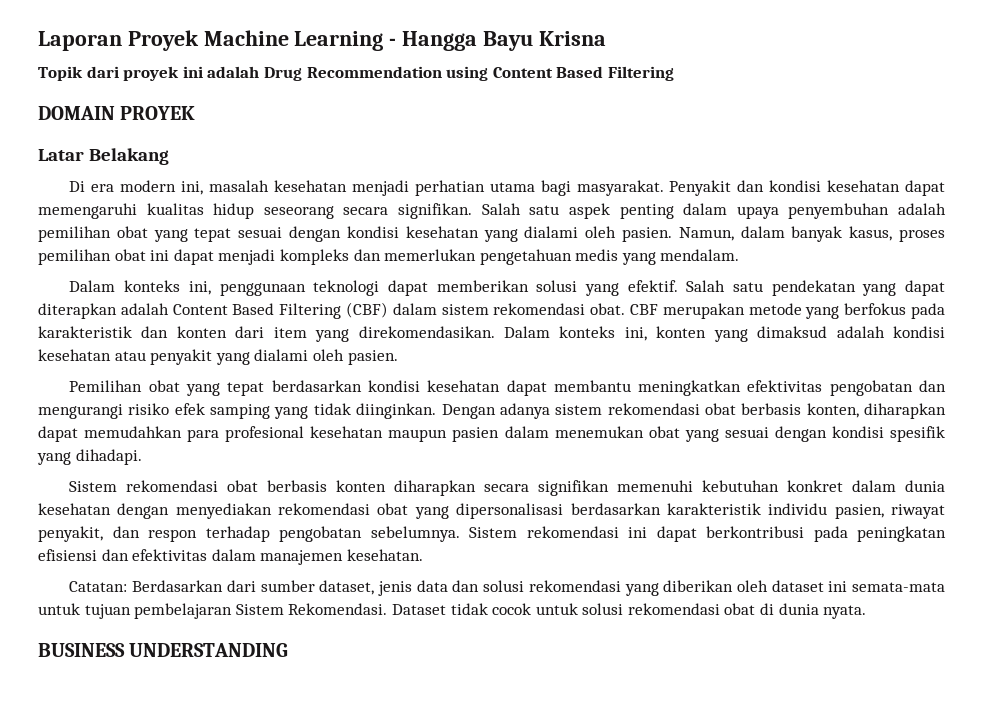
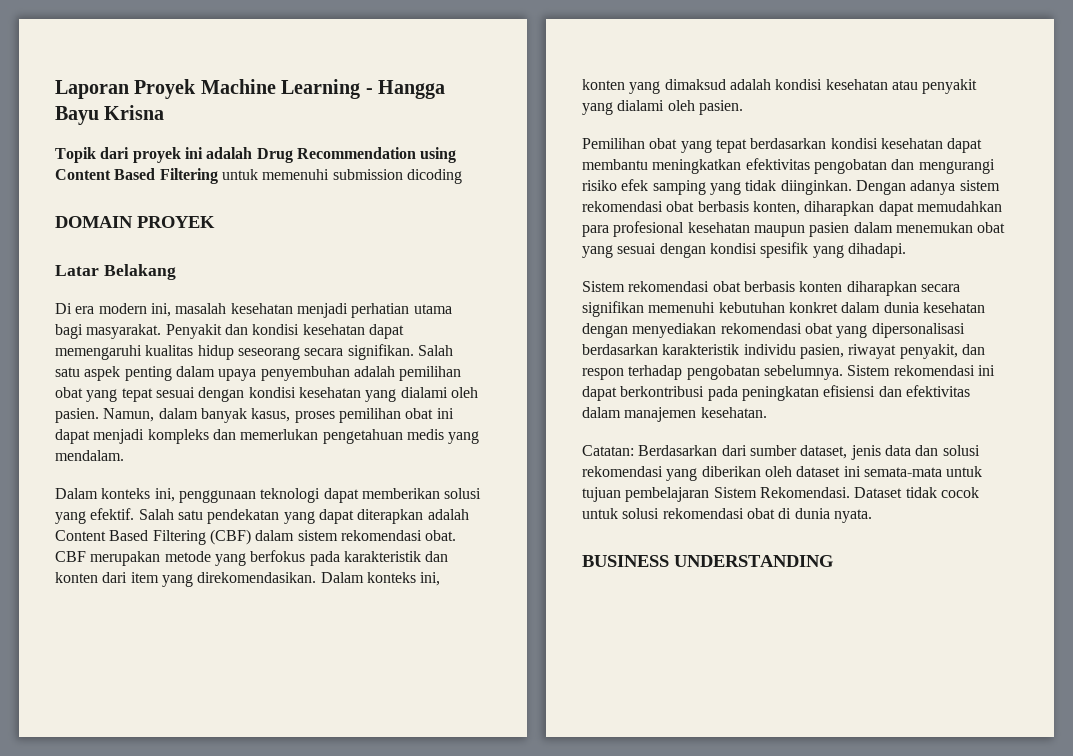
- Topik dari proyek ini adalah Drug Recommendation using Content Based Filtering
+ Topik dari proyek ini adalah Drug Recommendation using Content Based Filtering untuk memenuhi submission dicoding

